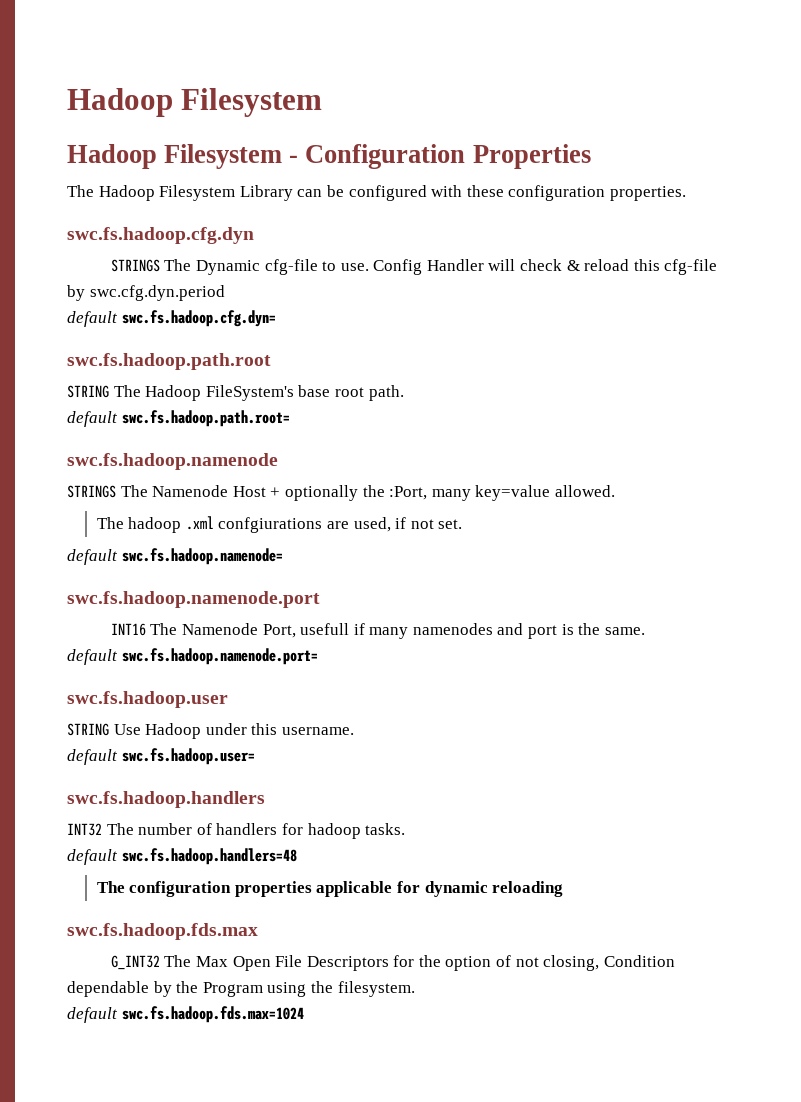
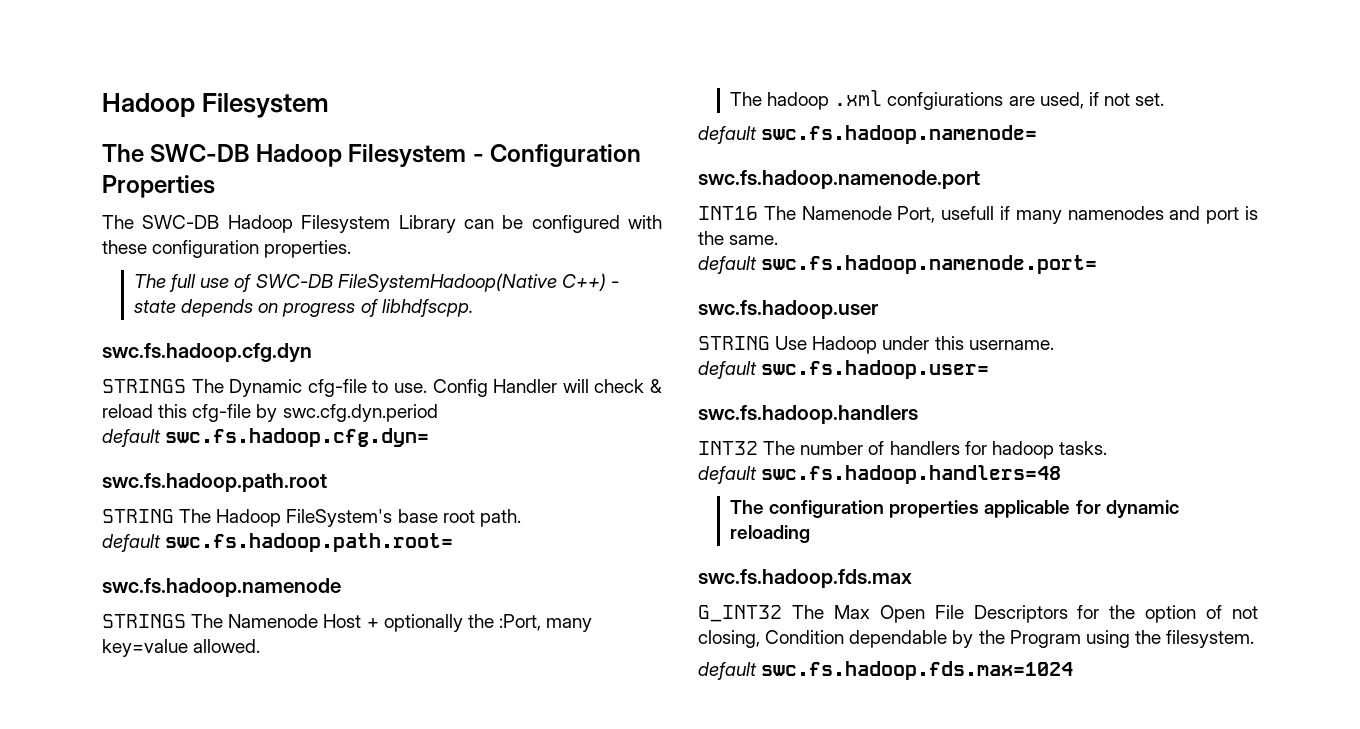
- Hadoop Filesystem - Configuration Properties
+ The SWC-DB Hadoop Filesystem - Configuration Properties
- The Hadoop Filesystem Library can be configured with these configuration properties.
+ The SWC-DB Hadoop Filesystem Library can be configured with these configuration properties.
+ The full use of SWC-DB FileSystemHadoop(Native C++) - state depends on progress of libhdfscpp.

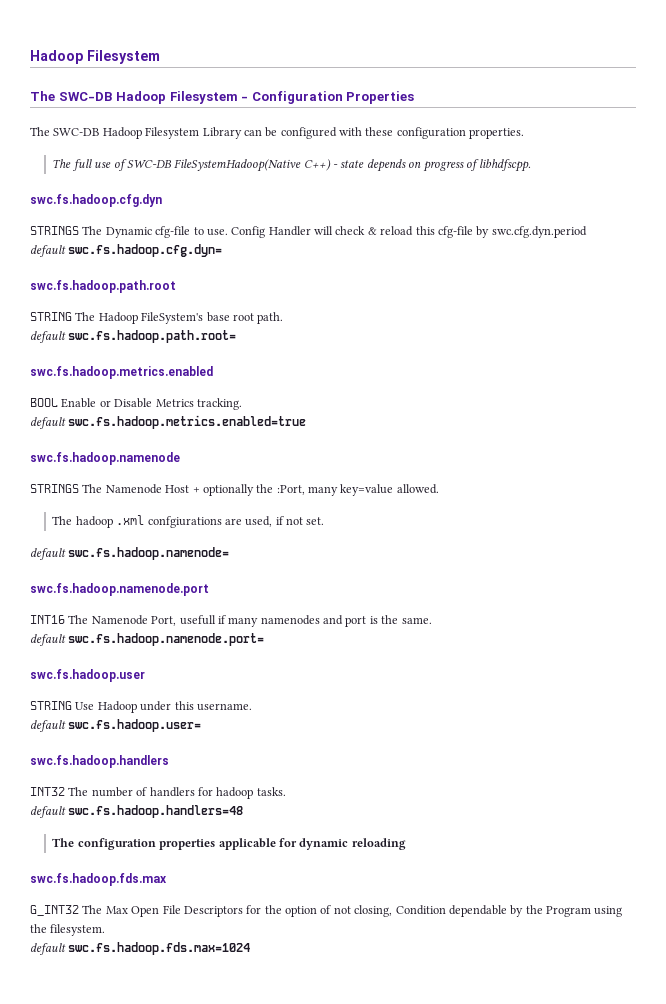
+ swc.fs.hadoop.metrics.enabled
+ BOOL Enable or Disable Metrics tracking.
+ default swc.fs.hadoop.metrics.enabled=true

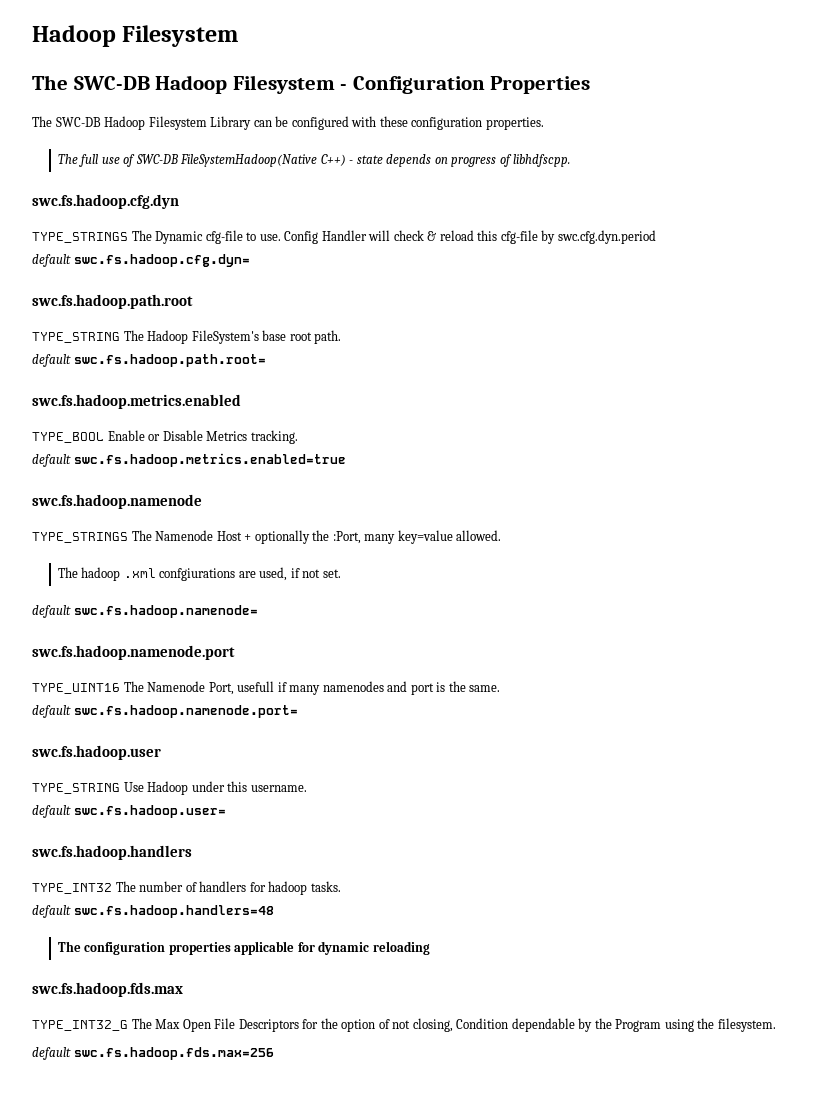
- STRINGS The Dynamic cfg-file to use.
+ TYPE_STRINGS The Dynamic cfg-file to use.
- STRING The Hadoop FileSystem's base root path.
+ TYPE_STRING The Hadoop FileSystem's base root path.
- BOOL Enable or Disable Metrics tracking.
+ TYPE_BOOL Enable or Disable Metrics tracking.
- STRINGS The Namenode Host + optionally the :Port, many key=value allowed.
+ TYPE_STRINGS The Namenode Host + optionally the :Port, many key=value allowed.
- INT16 The Namenode Port, usefull if many namenodes and port is the same.
+ TYPE_UINT16 The Namenode Port, usefull if many namenodes and port is the same.
- STRING Use Hadoop under this username.
+ TYPE_STRING Use Hadoop under this username.
- INT32 The number of handlers for hadoop tasks.
+ TYPE_INT32 The number of handlers for hadoop tasks.
- G_INT32 The Max Open File Descriptors for the option of not closing, Condition dependable by the Program using the filesystem.
+ TYPE_INT32_G The Max Open File Descriptors for the option of not closing, Condition dependable by the Program using the filesystem.
- default swc.fs.hadoop.fds.max=1024
+ default swc.fs.hadoop.fds.max=256

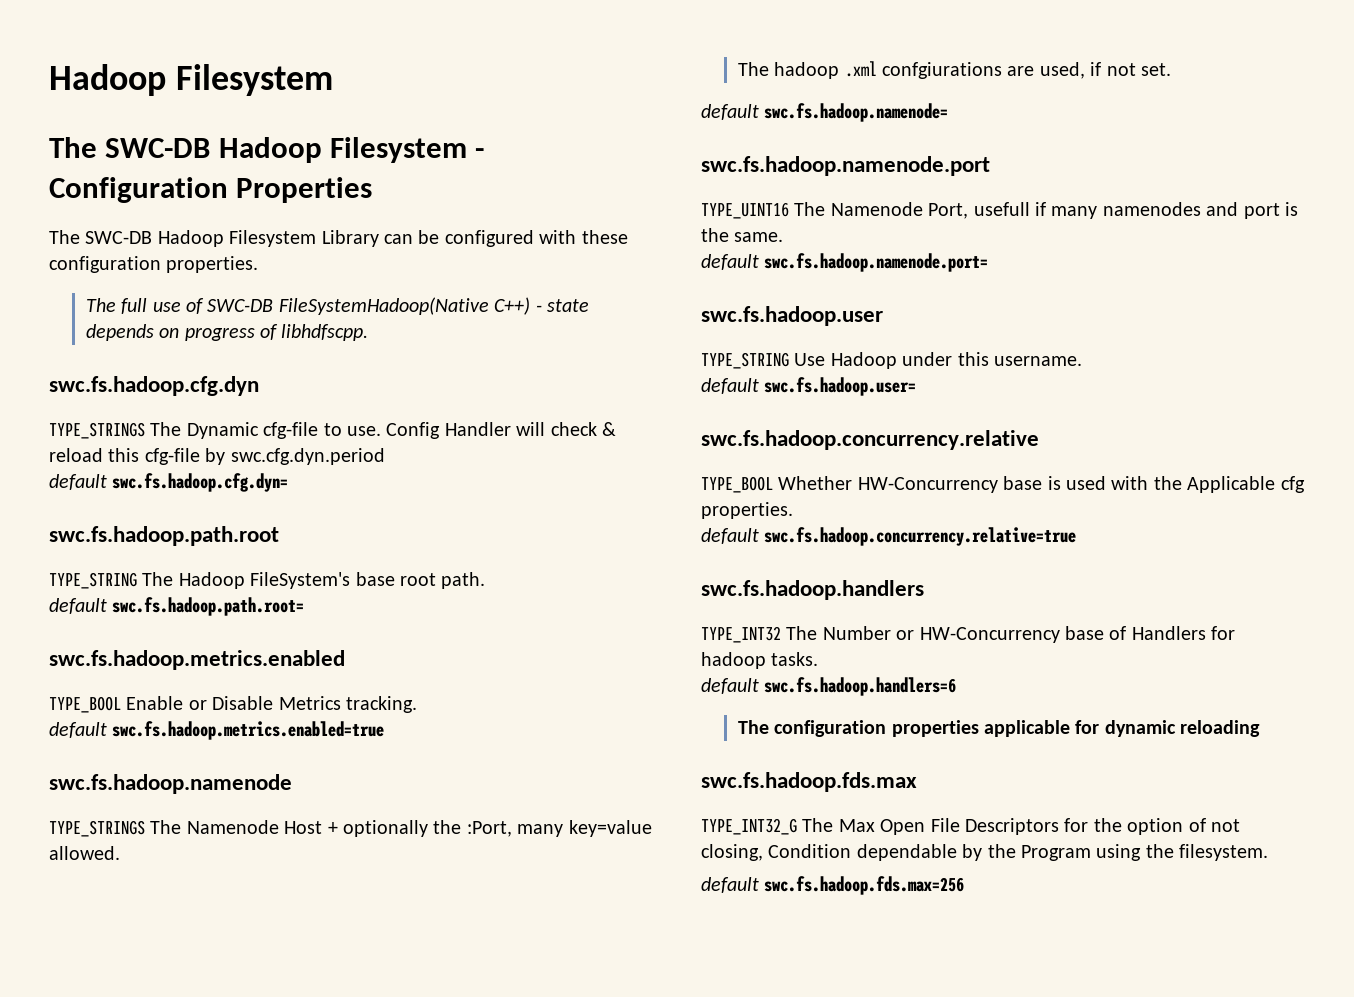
+ swc.fs.hadoop.concurrency.relative
+ TYPE_BOOL Whether HW-Concurrency base is used with the Applicable cfg properties.
+ default swc.fs.hadoop.concurrency.relative=true
  swc.fs.hadoop.handlers
- TYPE_INT32 The number of handlers for hadoop tasks.
+ TYPE_INT32 The Number or HW-Concurrency base of Handlers for hadoop tasks.
- default swc.fs.hadoop.handlers=48
+ default swc.fs.hadoop.handlers=6

